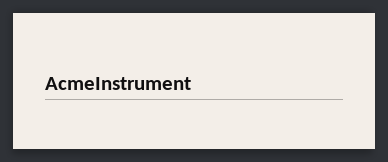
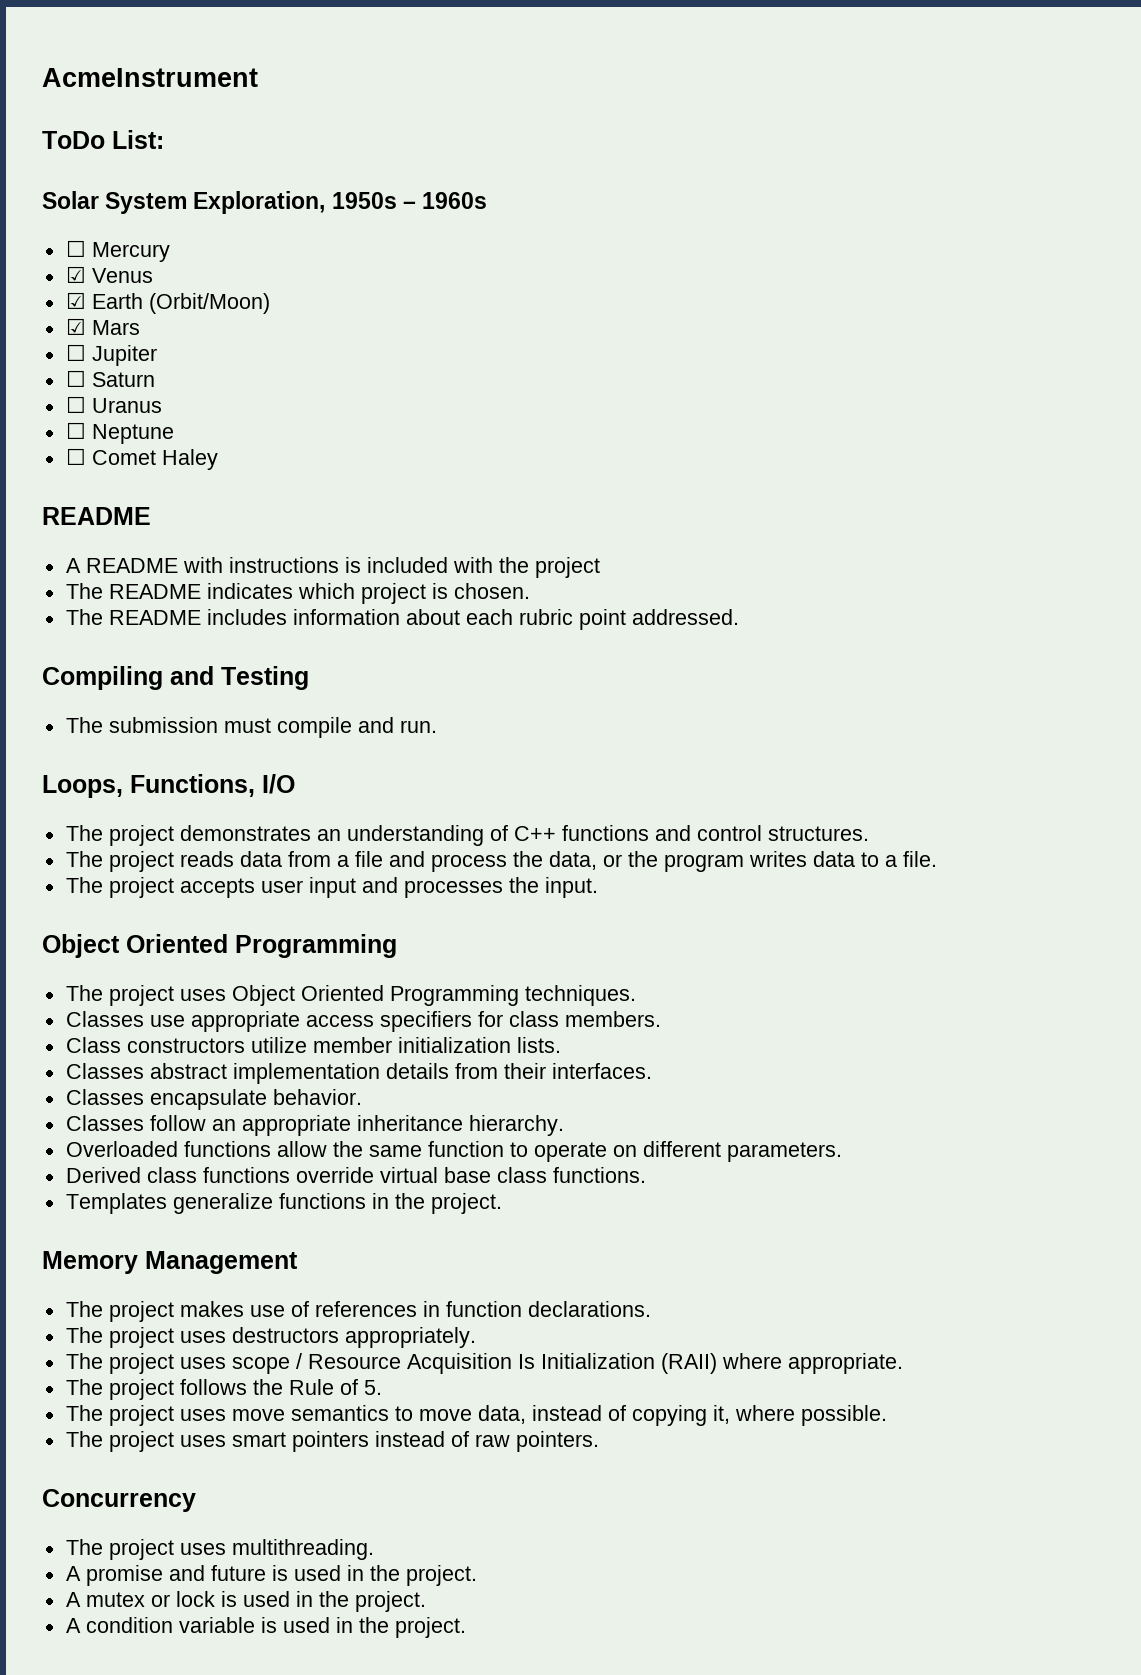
+ ToDo List:
+ Solar System Exploration, 1950s – 1960s
+ ☐ Mercury
+ ☑ Venus
+ ☑ Earth (Orbit/Moon)
+ ☑ Mars
+ ☐ Jupiter
+ ☐ Saturn
+ ☐ Uranus
+ ☐ Neptune
+ ☐ Comet Haley
+ README
+ A README with instructions is included with the project
+ The README indicates which project is chosen.
+ The README includes information about each rubric point addressed.
+ Compiling and Testing
+ The submission must compile and run.
+ Loops, Functions, I/O
+ The project demonstrates an understanding of C++ functions and control structures.
+ The project reads data from a file and process the data, or the program writes data to a file.
+ The project accepts user input and processes the input.
+ Object Oriented Programming
+ The project uses Object Oriented Programming techniques.
+ Classes use appropriate access specifiers for class members.
+ Class constructors utilize member initialization lists.
+ Classes abstract implementation details from their interfaces.
+ Classes encapsulate behavior.
+ Classes follow an appropriate inheritance hierarchy.
+ Overloaded functions allow the same function to operate on different parameters.
+ Derived class functions override virtual base class functions.
+ Templates generalize functions in the project.
+ Memory Management
+ The project makes use of references in function declarations.
+ The project uses destructors appropriately.
+ The project uses scope / Resource Acquisition Is Initialization (RAII) where appropriate.
+ The project follows the Rule of 5.
+ The project uses move semantics to move data, instead of copying it, where possible.
+ The project uses smart pointers instead of raw pointers.
+ Concurrency
+ The project uses multithreading.
+ A promise and future is used in the project.
+ A mutex or lock is used in the project.
+ A condition variable is used in the project.

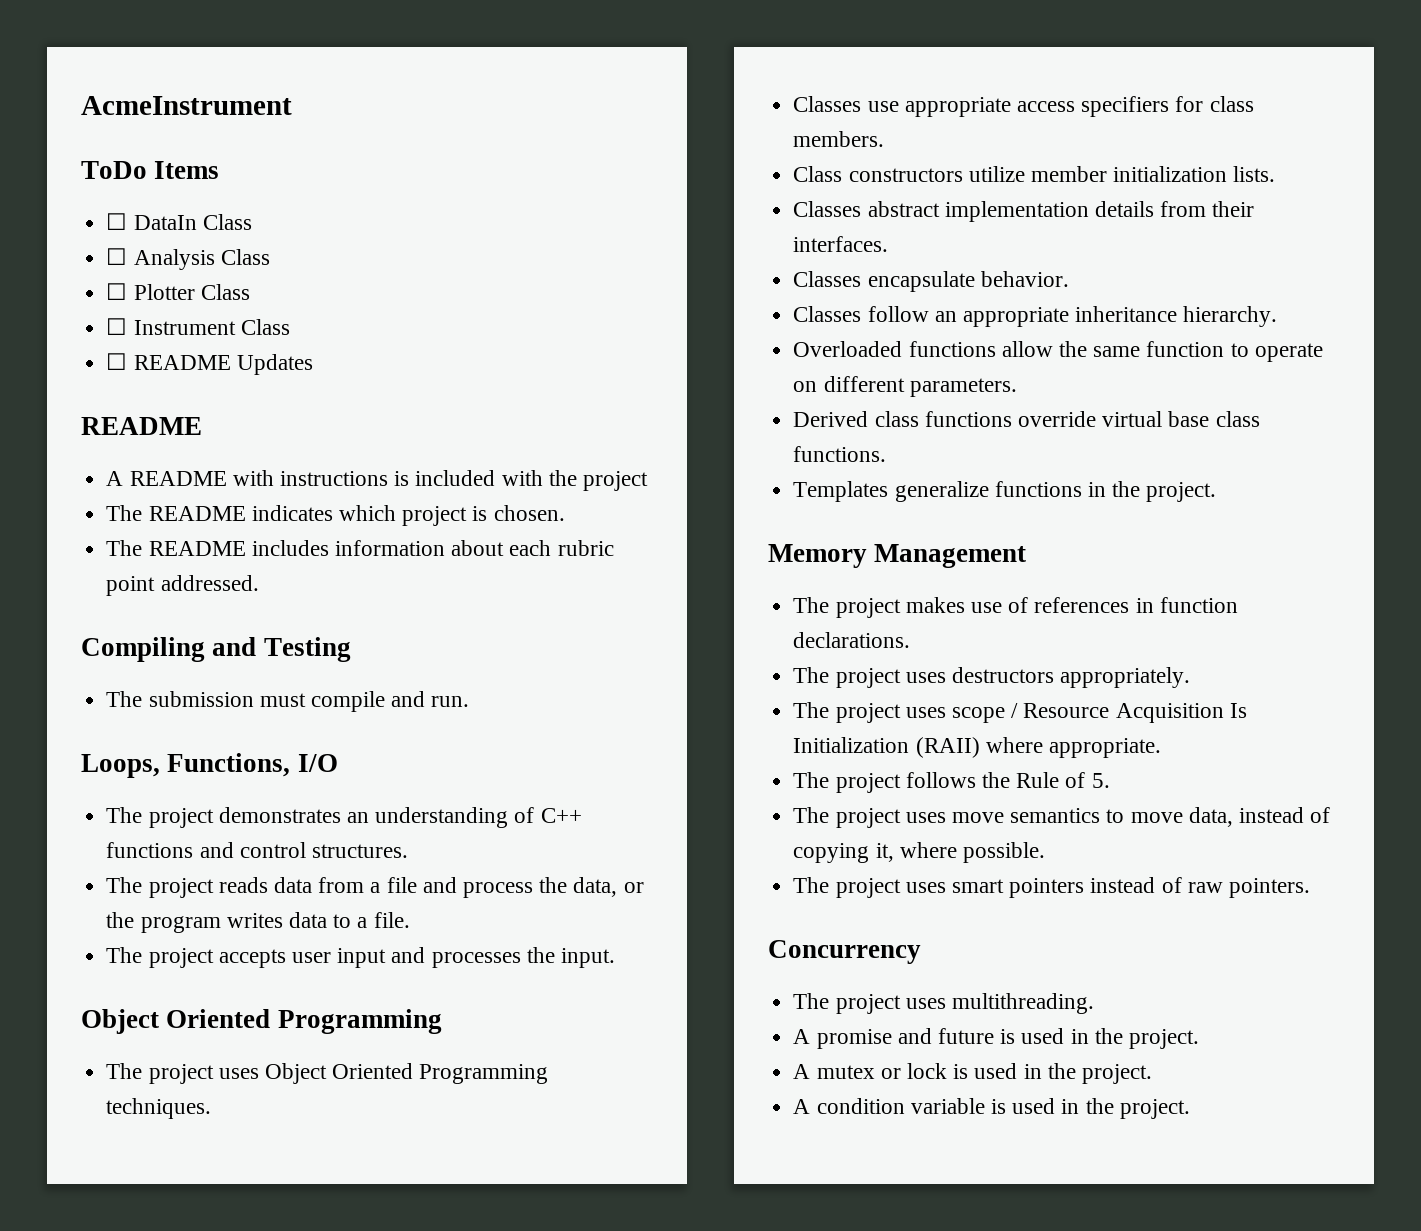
- ToDo List:
- Solar System Exploration, 1950s – 1960s
- ☐ Mercury
- ☑ Venus
- ☑ Earth (Orbit/Moon)
- ☑ Mars
- ☐ Jupiter
- ☐ Saturn
- ☐ Uranus
- ☐ Neptune
- ☐ Comet Haley
+ ToDo Items
+ ☐ DataIn Class
+ ☐ Analysis Class
+ ☐ Plotter Class
+ ☐ Instrument Class
+ ☐ README Updates

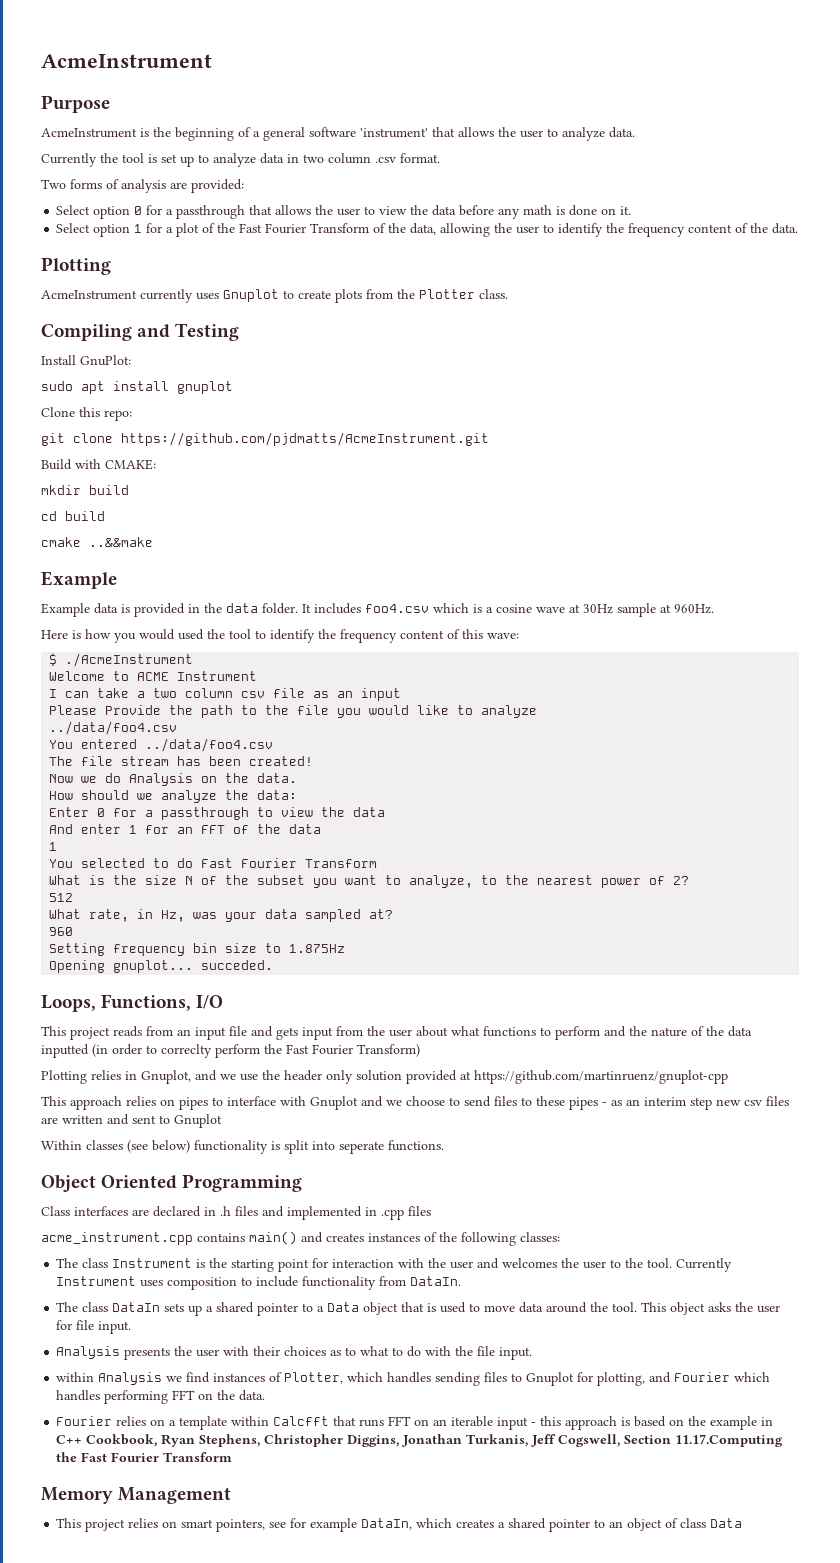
- ToDo Items
- ☐ DataIn Class
- ☐ Analysis Class
- ☐ Plotter Class
- ☐ Instrument Class
- ☐ README Updates
- README
- A README with instructions is included with the project
- The README indicates which project is chosen.
- The README includes information about each rubric point addressed.
+ Purpose
+ AcmeInstrument is the beginning of a general software 'instrument' that allows the user to analyze data.
+ Currently the tool is set up to analyze data in two column .csv format.
+ Two forms of analysis are provided:
+ Select option 0 for a passthrough that allows the user to view the data before any math is done on it.
+ Select option 1 for a plot of the Fast Fourier Transform of the data, allowing the user to identify the frequency content of the data.
+ Plotting
+ AcmeInstrument currently uses Gnuplot to create plots from the Plotter class.
  Compiling and Testing
- The submission must compile and run.
+ Install GnuPlot:
+ sudo apt install gnuplot
+ Clone this repo:
+ git clone https://github.com/pjdmatts/AcmeInstrument.git
+ Build with CMAKE:
+ mkdir build
+ cd build
+ cmake ..&&make
+ Example
+ Example data is provided in the data folder. It includes foo4.csv which is a cosine wave at 30Hz sample at 960Hz.
+ Here is how you would used the tool to identify the frequency content of this wave:
+ $ ./AcmeInstrument
+ Welcome to ACME Instrument
+ I can take a two column csv file as an input
+ Please Provide the path to the file you would like to analyze
+ ../data/foo4.csv
+ You entered ../data/foo4.csv
+ The file stream has been created!
+ Now we do Analysis on the data.
+ How should we analyze the data:
+ Enter 0 for a passthrough to view the data
+ And enter 1 for an FFT of the data
+ 1
+ You selected to do Fast Fourier Transform
+ What is the size N of the subset you want to analyze, to the nearest power of 2?
+ 512
+ What rate, in Hz, was your data sampled at?
+ 960
+ Setting frequency bin size to 1.875Hz
+ Opening gnuplot... succeded.
  Loops, Functions, I/O
- The project demonstrates an understanding of C++ functions and control structures.
- The project reads data from a file and process the data, or the program writes data to a file.
- The project accepts user input and processes the input.
+ This project reads from an input file and gets input from the user about what functions to perform and the nature of the data inputted (in order to correclty perform the Fast Fourier Transform)
+ Plotting relies in Gnuplot, and we use the header only solution provided at https://github.com/martinruenz/gnuplot-cpp
+ This approach relies on pipes to interface with Gnuplot and we choose to send files to these pipes - as an interim step new csv files are written and sent to Gnuplot
+ Within classes (see below) functionality is split into seperate functions.
  Object Oriented Programming
- The project uses Object Oriented Programming techniques.
- Classes use appropriate access specifiers for class members.
- Class constructors utilize member initialization lists.
- Classes abstract implementation details from their interfaces.
- Classes encapsulate behavior.
- Classes follow an appropriate inheritance hierarchy.
- Overloaded functions allow the same function to operate on different parameters.
- Derived class functions override virtual base class functions.
- Templates generalize functions in the project.
+ Class interfaces are declared in .h files and implemented in .cpp files
+ acme_instrument.cpp contains main() and creates instances of the following classes:
+ The class Instrument is the starting point for interaction with the user and welcomes the user to the tool. Currently Instrument uses composition to include functionality from DataIn.
+ The class DataIn sets up a shared pointer to a Data object that is used to move data around the tool. This object asks the user for file input.
+ Analysis presents the user with their choices as to what to do with the file input.
+ within Analysis we find instances of Plotter, which handles sending files to Gnuplot for plotting, and Fourier which handles performing FFT on the data.
+ Fourier relies on a template within Calcfft that runs FFT on an iterable input - this approach is based on the example in C++ Cookbook, Ryan Stephens, Christopher Diggins, Jonathan Turkanis, Jeff Cogswell, Section 11.17.Computing the Fast Fourier Transform
  Memory Management
- The project makes use of references in function declarations.
- The project uses destructors appropriately.
- The project uses scope / Resource Acquisition Is Initialization (RAII) where appropriate.
- The project follows the Rule of 5.
- The project uses move semantics to move data, instead of copying it, where possible.
- The project uses smart pointers instead of raw pointers.
- Concurrency
- The project uses multithreading.
- A promise and future is used in the project.
- A mutex or lock is used in the project.
- A condition variable is used in the project.
+ This project relies on smart pointers, see for example DataIn, which creates a shared pointer to an object of class Data

